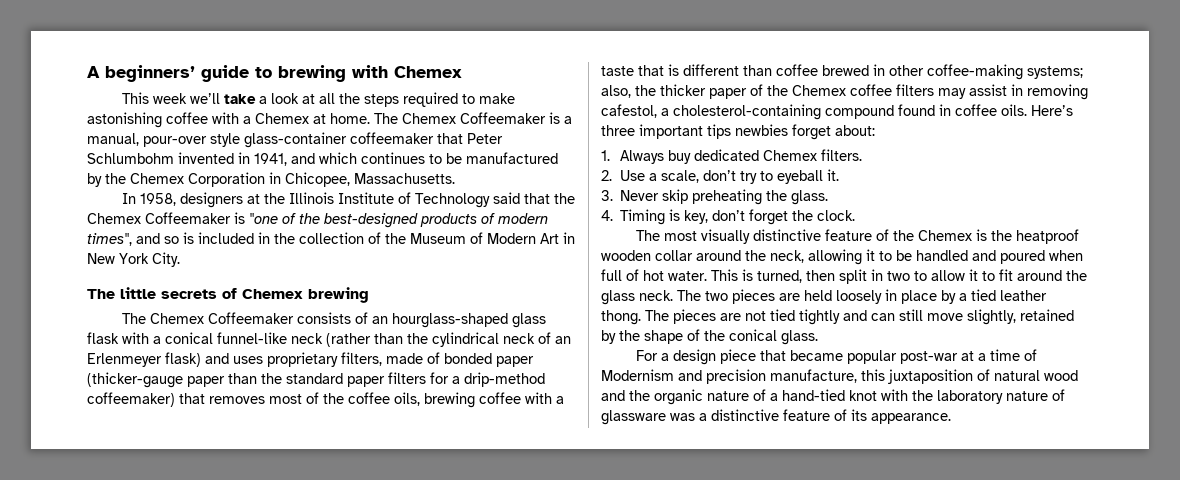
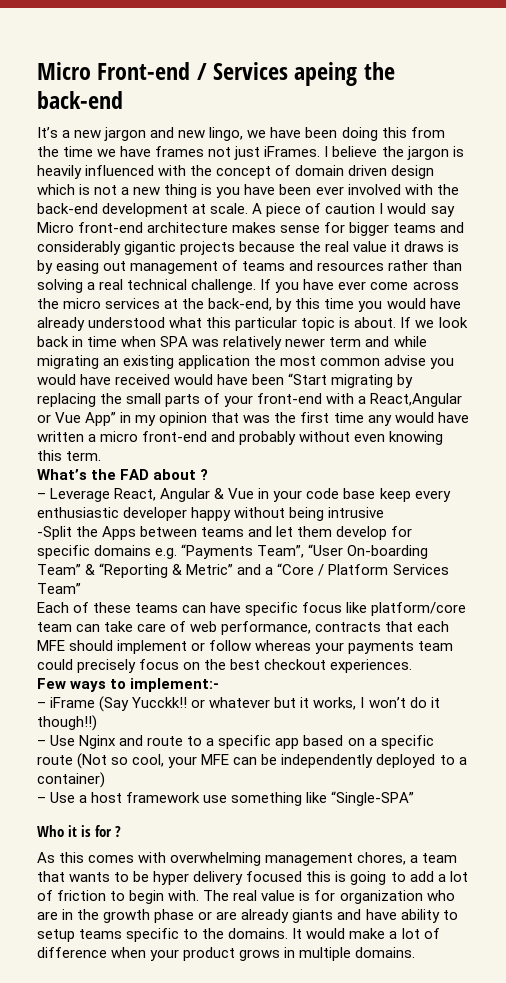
- A beginners’ guide to brewing with Chemex
- This week we’ll take a look at all the steps required to make astonishing coffee with a Chemex at home. The Chemex Coffeemaker is a manual, pour-over style glass-container coffeemaker that Peter Schlumbohm invented in 1941, and which continues to be manufactured by the Chemex Corporation in Chicopee, Massachusetts.
- In 1958, designers at the Illinois Institute of Technology said that the Chemex Coffeemaker is "one of the best-designed products of modern times", and so is included in the collection of the Museum of Modern Art in New York City.
- The little secrets of Chemex brewing
- The Chemex Coffeemaker consists of an hourglass-shaped glass flask with a conical funnel-like neck (rather than the cylindrical neck of an Erlenmeyer flask) and uses proprietary filters, made of bonded paper (thicker-gauge paper than the standard paper filters for a drip-method coffeemaker) that removes most of the coffee oils, brewing coffee with a taste that is different than coffee brewed in other coffee-making systems; also, the thicker paper of the Chemex coffee filters may assist in removing cafestol, a cholesterol-containing compound found in coffee oils. Here’s three important tips newbies forget about:
- 1. Always buy dedicated Chemex filters.
- 2. Use a scale, don’t try to eyeball it.
- 3. Never skip preheating the glass.
- 4. Timing is key, don’t forget the clock.
- The most visually distinctive feature of the Chemex is the heatproof wooden collar around the neck, allowing it to be handled and poured when full of hot water. This is turned, then split in two to allow it to fit around the glass neck. The two pieces are held loosely in place by a tied leather thong. The pieces are not tied tightly and can still move slightly, retained by the shape of the conical glass.
- For a design piece that became popular post-war at a time of Modernism and precision manufacture, this juxtaposition of natural wood and the organic nature of a hand-tied knot with the laboratory nature of glassware was a distinctive feature of its appearance.
+ Micro Front-end / Services apeing the back-end
+ It’s a new jargon and new lingo, we have been doing this from the time we have frames not just iFrames. I believe the jargon is heavily influenced with the concept of domain driven design which is not a new thing is you have been ever involved with the back-end development at scale. A piece of caution I would say Micro front-end architecture makes sense for bigger teams and considerably gigantic projects because the real value it draws is by easing out management of teams and resources rather than solving a real technical challenge. If you have ever come across the micro services at the back-end, by this time you would have already understood what this particular topic is about. If we look back in time when SPA was relatively newer term and while migrating an existing application the most common advise you would have received would have been “Start migrating by replacing the small parts of your front-end with a React,Angular or Vue App” in my opinion that was the first time any would have written a micro front-end and probably without even knowing this term.
+ What’s the FAD about ?
+ – Leverage React, Angular & Vue in your code base keep every enthusiastic developer happy without being intrusive
+ -Split the Apps between teams and let them develop for specific domains e.g. “Payments Team”, “User On-boarding Team” & “Reporting & Metric” and a “Core / Platform Services Team”
+ Each of these teams can have specific focus like platform/core team can take care of web performance, contracts that each MFE should implement or follow whereas your payments team could precisely focus on the best checkout experiences.
+ Few ways to implement:-
+ – iFrame (Say Yucckk!! or whatever but it works, I won’t do it though!!)
+ – Use Nginx and route to a specific app based on a specific route (Not so cool, your MFE can be independently deployed to a container)
+ – Use a host framework use something like “Single-SPA”
+ Who it is for ?
+ As this comes with overwhelming management chores, a team that wants to be hyper delivery focused this is going to add a lot of friction to begin with. The real value is for organization who are in the growth phase or are already giants and have ability to setup teams specific to the domains. It would make a lot of difference when your product grows in multiple domains.

